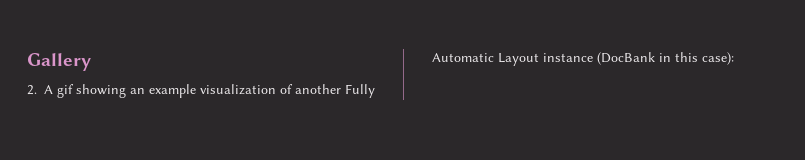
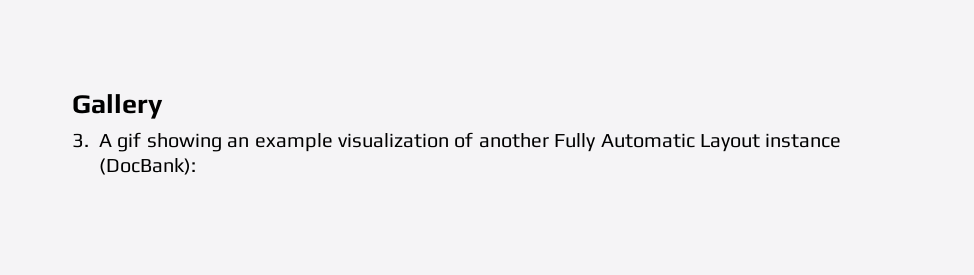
- 2. A gif showing an example visualization of another Fully Automatic Layout instance (DocBank in this case):
+ 3. A gif showing an example visualization of another Fully Automatic Layout instance (DocBank):

